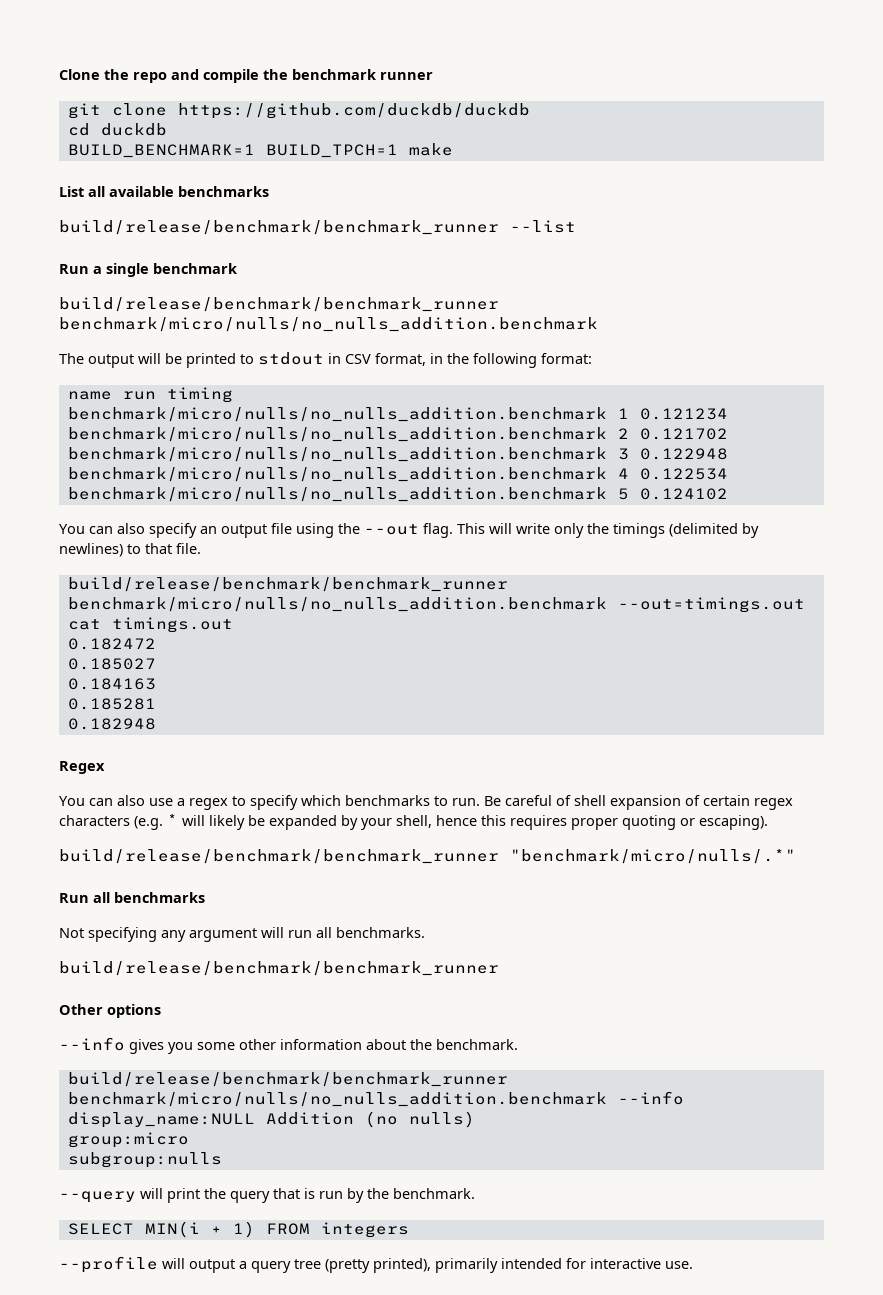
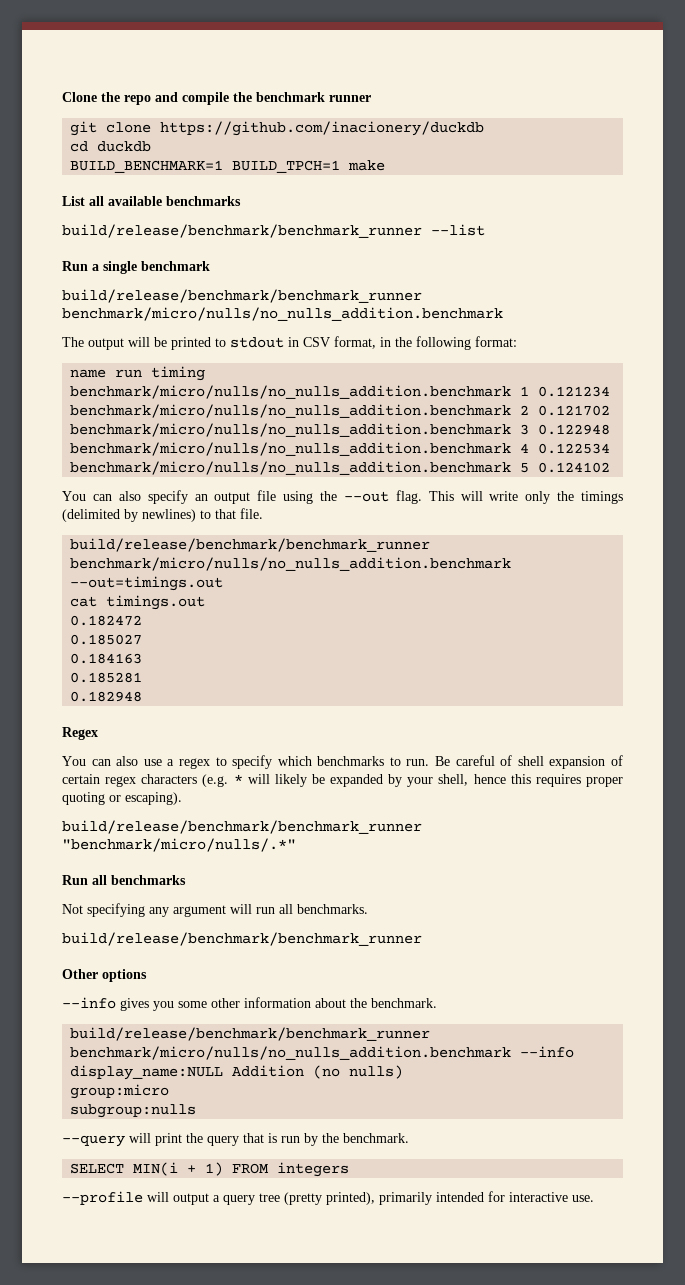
- git clone https://github.com/duckdb/duckdb
+ git clone https://github.com/inacionery/duckdb

